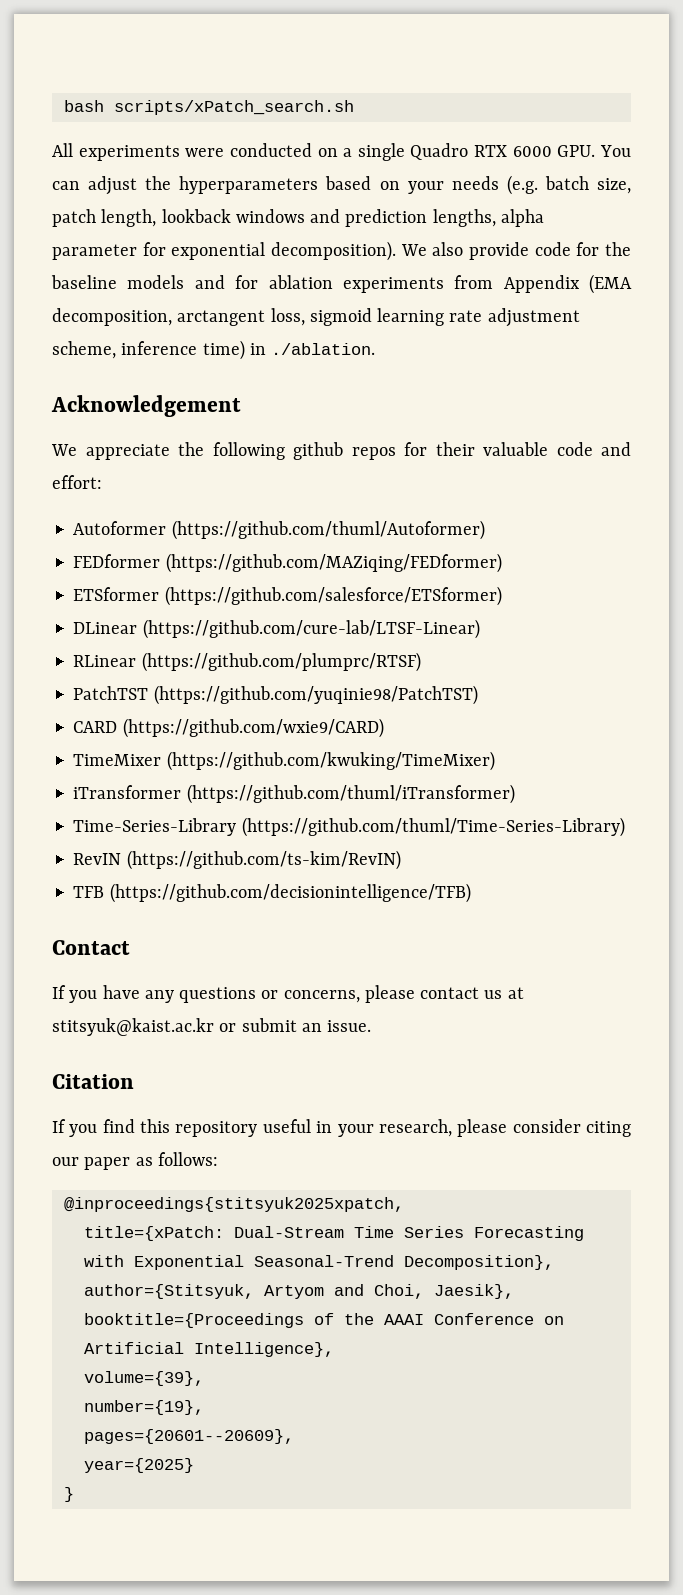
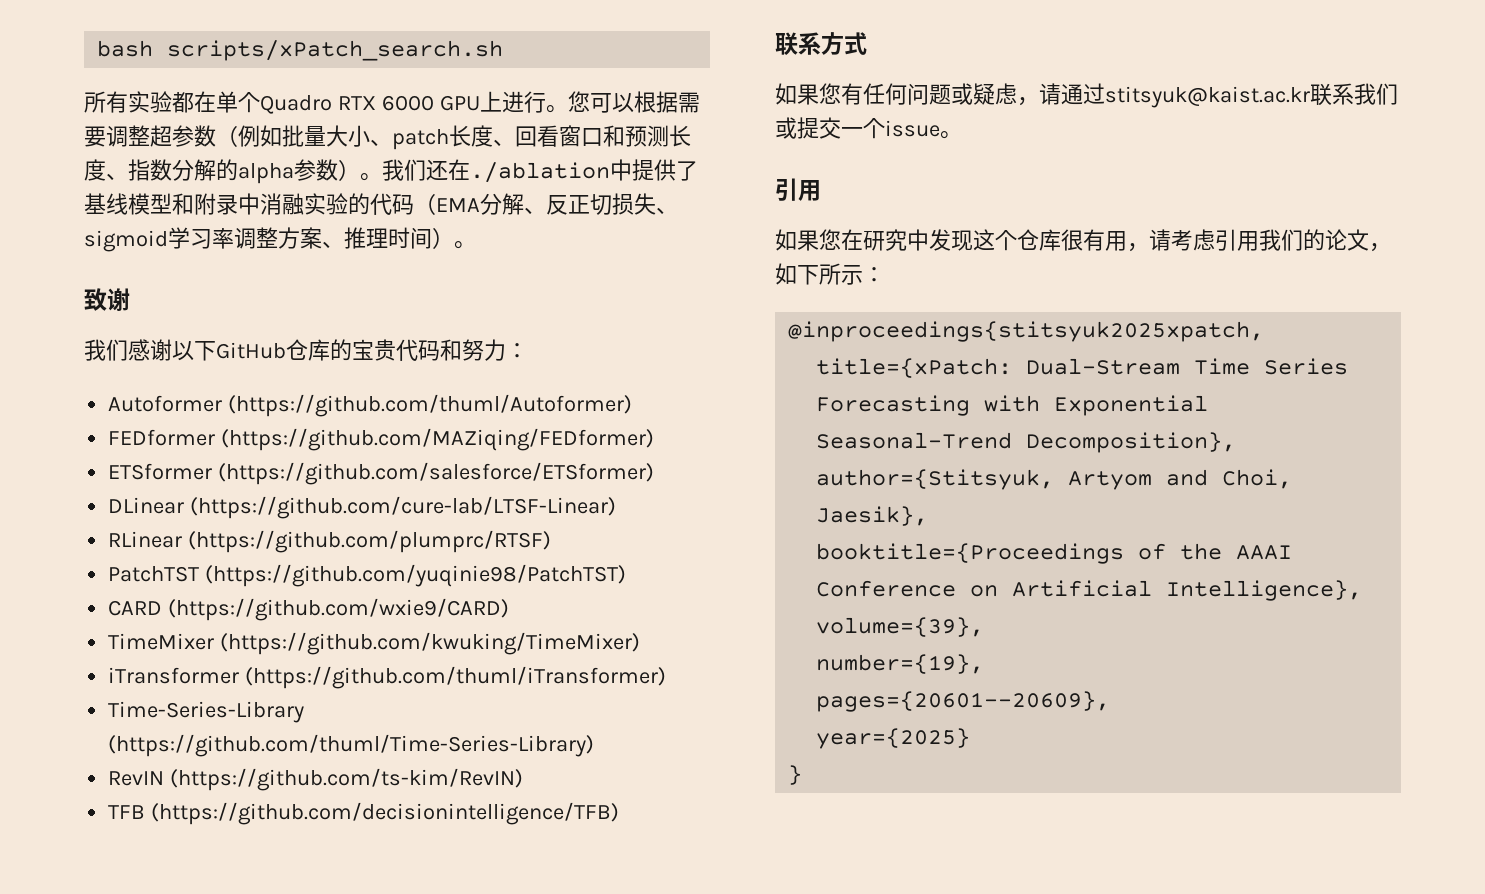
- All experiments were conducted on a single Quadro RTX 6000 GPU. You can adjust the hyperparameters based on your needs (e.g. batch size, patch length, lookback windows and prediction lengths, alpha parameter for exponential decomposition). We also provide code for the baseline models and for ablation experiments from Appendix (EMA decomposition, arctangent loss, sigmoid learning rate adjustment scheme, inference time) in ./ablation.
- Acknowledgement
- We appreciate the following github repos for their valuable code and effort:
+ 所有实验都在单个Quadro RTX 6000 GPU上进行。您可以根据需要调整超参数（例如批量大小、patch长度、回看窗口和预测长度、指数分解的alpha参数）。我们还在./ablation中提供了基线模型和附录中消融实验的代码（EMA分解、反正切损失、sigmoid学习率调整方案、推理时间）。
+ 致谢
+ 我们感谢以下GitHub仓库的宝贵代码和努力：
- Contact
- If you have any questions or concerns, please contact us at stitsyuk@kaist.ac.kr or submit an issue.
- Citation
- If you find this repository useful in your research, please consider citing our paper as follows:
+ 联系方式
+ 如果您有任何问题或疑虑，请通过stitsyuk@kaist.ac.kr联系我们或提交一个issue。
+ 引用
+ 如果您在研究中发现这个仓库很有用，请考虑引用我们的论文，如下所示：

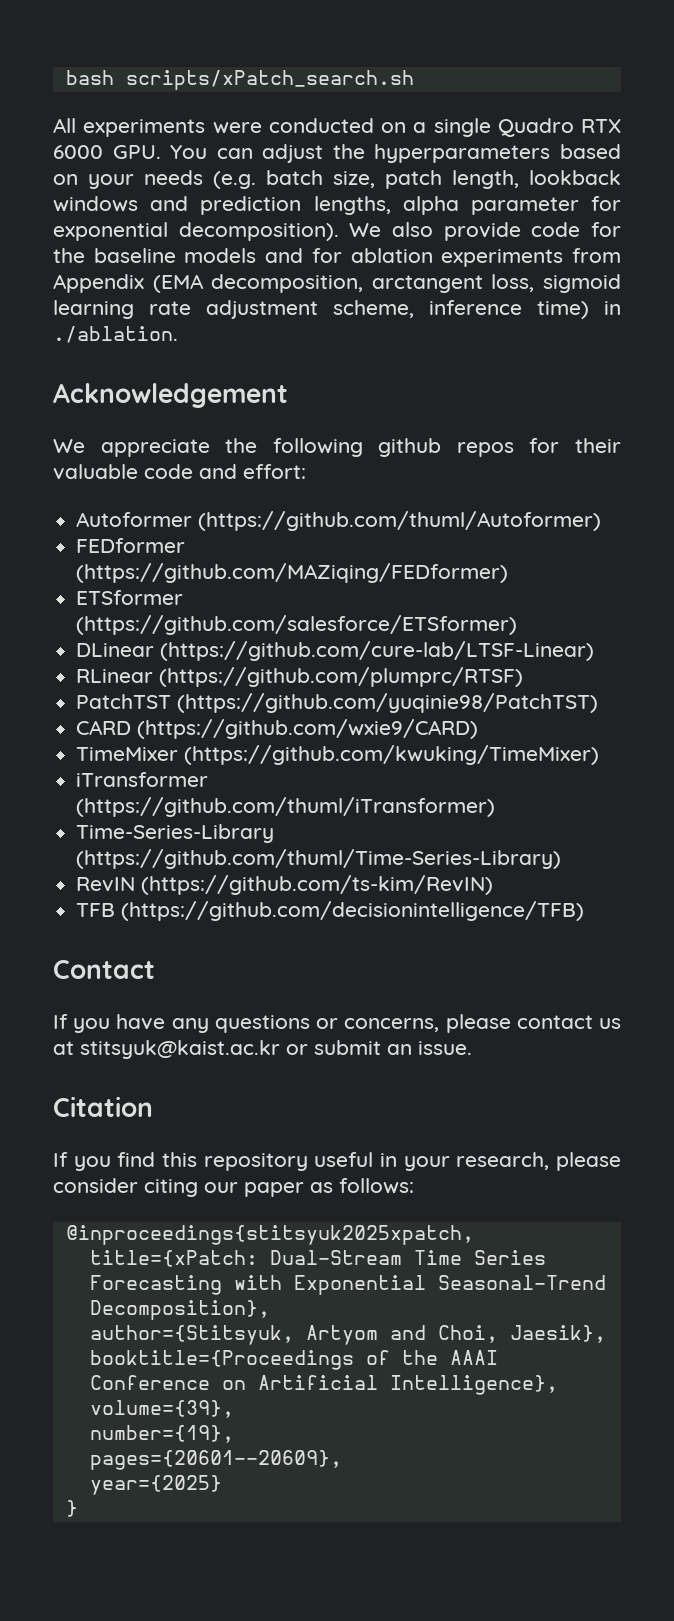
- 所有实验都在单个Quadro RTX 6000 GPU上进行。您可以根据需要调整超参数（例如批量大小、patch长度、回看窗口和预测长度、指数分解的alpha参数）。我们还在./ablation中提供了基线模型和附录中消融实验的代码（EMA分解、反正切损失、sigmoid学习率调整方案、推理时间）。
- 致谢
- 我们感谢以下GitHub仓库的宝贵代码和努力：
+ All experiments were conducted on a single Quadro RTX 6000 GPU. You can adjust the hyperparameters based on your needs (e.g. batch size, patch length, lookback windows and prediction lengths, alpha parameter for exponential decomposition). We also provide code for the baseline models and for ablation experiments from Appendix (EMA decomposition, arctangent loss, sigmoid learning rate adjustment scheme, inference time) in ./ablation.
+ Acknowledgement
+ We appreciate the following github repos for their valuable code and effort:
- 联系方式
- 如果您有任何问题或疑虑，请通过stitsyuk@kaist.ac.kr联系我们或提交一个issue。
- 引用
- 如果您在研究中发现这个仓库很有用，请考虑引用我们的论文，如下所示：
+ Contact
+ If you have any questions or concerns, please contact us at stitsyuk@kaist.ac.kr or submit an issue.
+ Citation
+ If you find this repository useful in your research, please consider citing our paper as follows:

